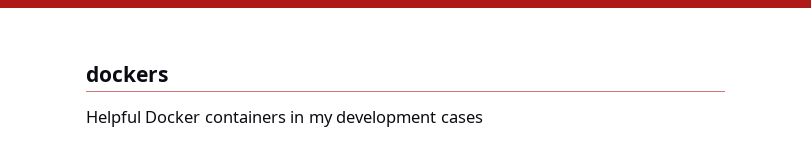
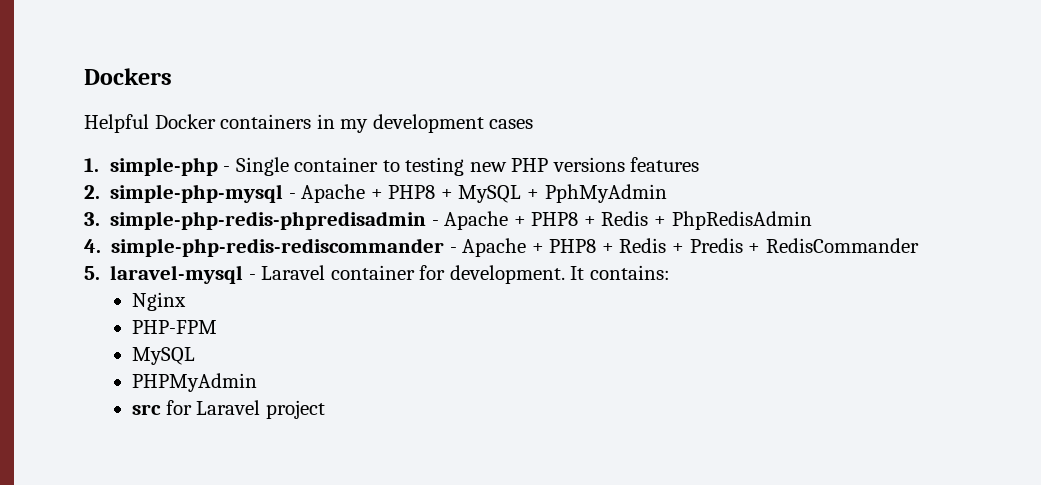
- dockers
+ Dockers
+ 1. simple-php - Single container to testing new PHP versions features
+ 2. simple-php-mysql - Apache + PHP8 + MySQL + PphMyAdmin
+ 3. simple-php-redis-phpredisadmin - Apache + PHP8 + Redis + PhpRedisAdmin
+ 4. simple-php-redis-rediscommander - Apache + PHP8 + Redis + Predis + RedisCommander
+ 5. laravel-mysql - Laravel container for development. It contains:
+ Nginx
+ PHP-FPM
+ MySQL
+ PHPMyAdmin
+ src for Laravel project

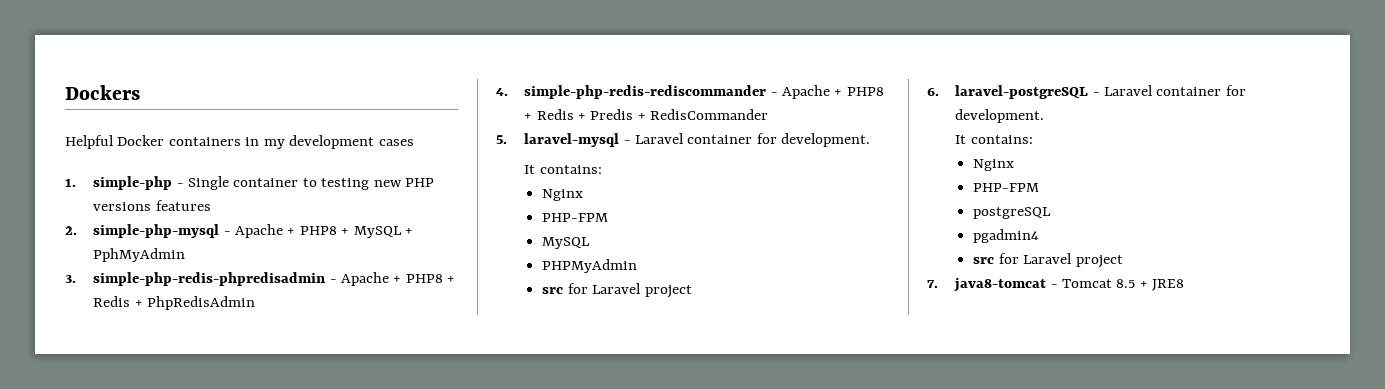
- 5. laravel-mysql - Laravel container for development. It contains:
+ 5. laravel-mysql - Laravel container for development.
+ It contains:
+ 6. laravel-postgreSQL - Laravel container for development.
+ It contains:
+ Nginx
+ PHP-FPM
+ postgreSQL
+ pgadmin4
+ src for Laravel project
+ 7. java8-tomcat - Tomcat 8.5 + JRE8

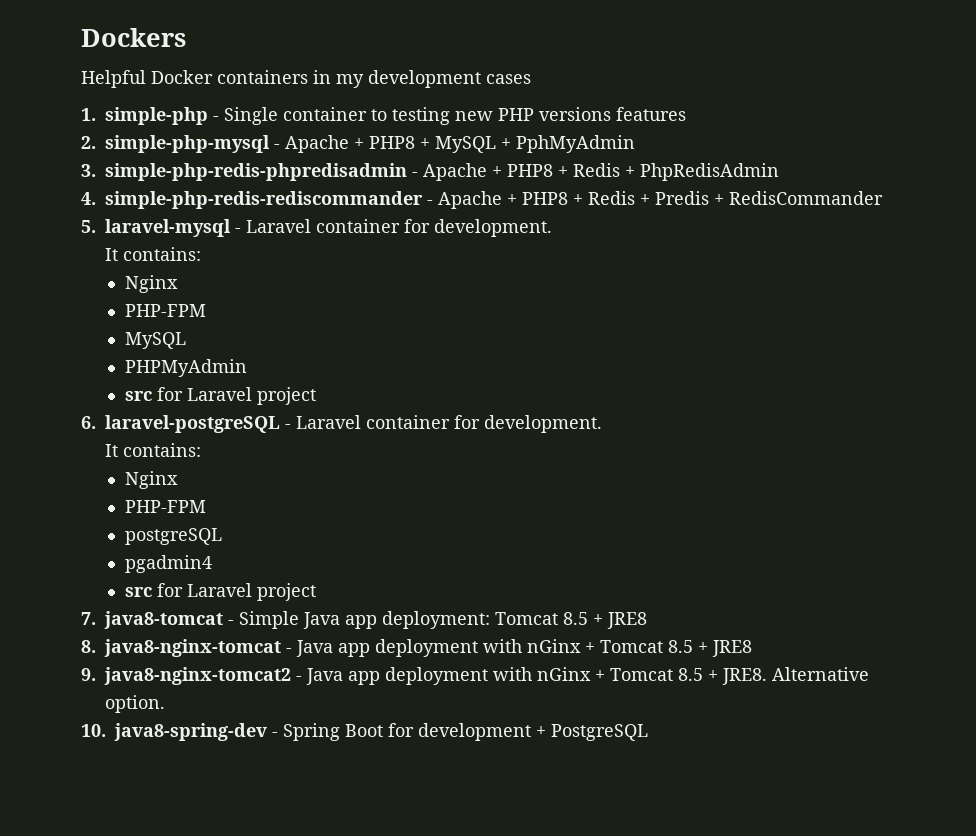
- 7. java8-tomcat - Tomcat 8.5 + JRE8
+ 7. java8-tomcat - Simple Java app deployment: Tomcat 8.5 + JRE8
+ 8. java8-nginx-tomcat - Java app deployment with nGinx + Tomcat 8.5 + JRE8
+ 9. java8-nginx-tomcat2 - Java app deployment with nGinx + Tomcat 8.5 + JRE8. Alternative option.
+ 10. java8-spring-dev - Spring Boot for development + PostgreSQL

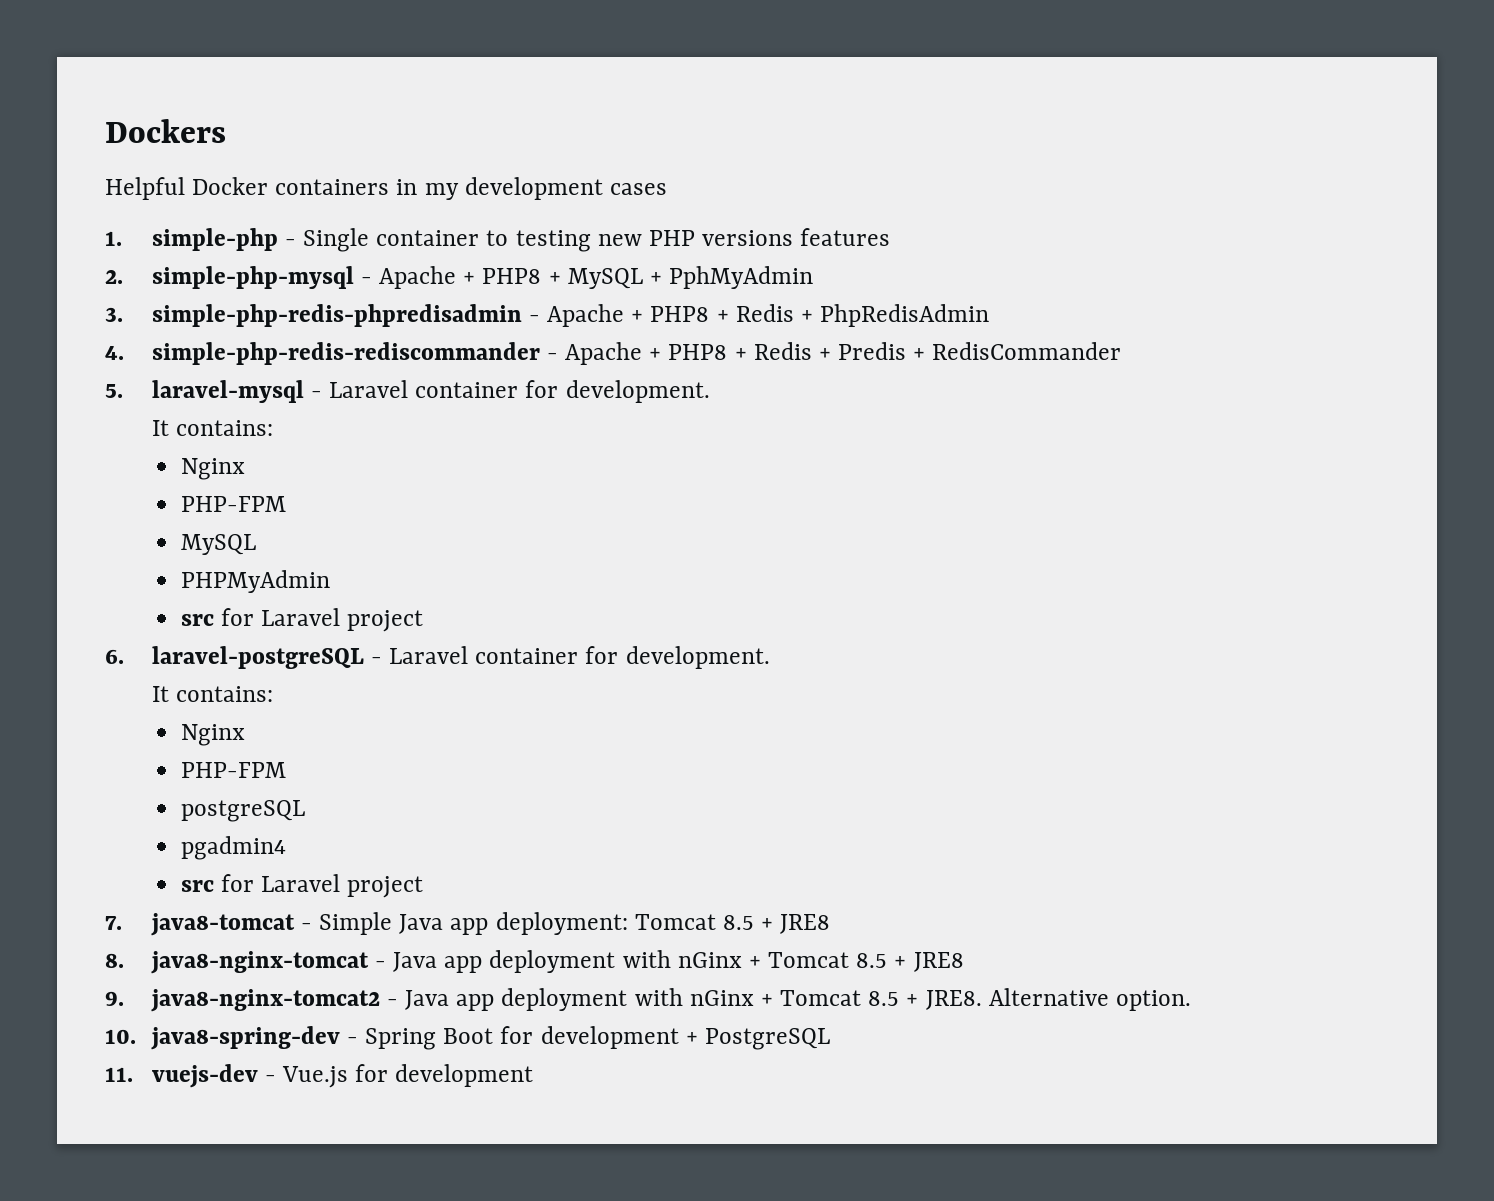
+ 11. vuejs-dev - Vue.js for development

